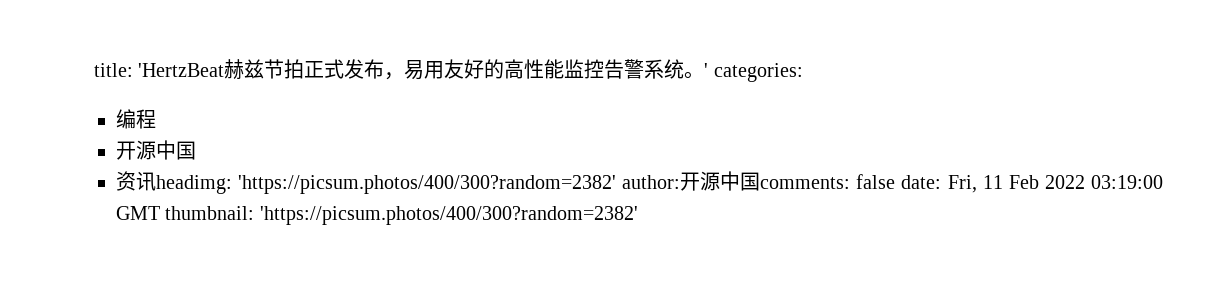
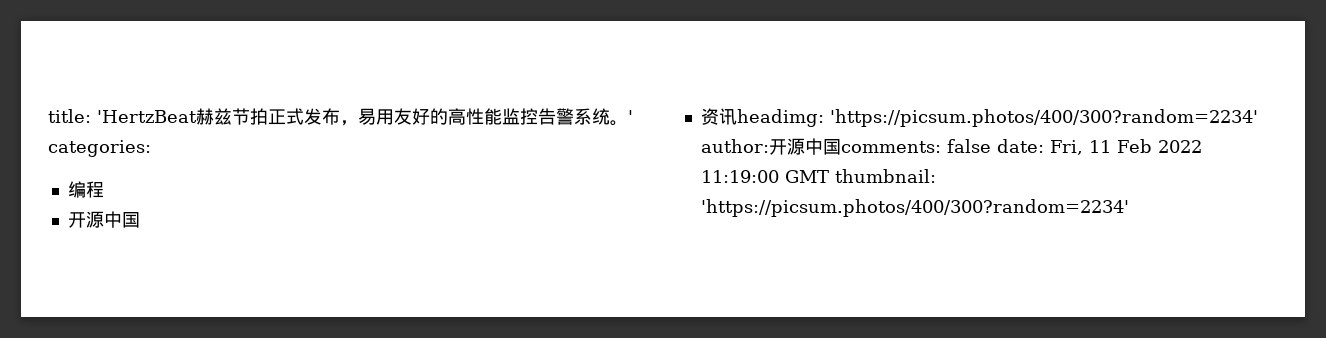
- 资讯headimg: 'https://picsum.photos/400/300?random=2382' author:开源中国comments: false date: Fri, 11 Feb 2022 03:19:00 GMT thumbnail: 'https://picsum.photos/400/300?random=2382'
+ 资讯headimg: 'https://picsum.photos/400/300?random=2234' author:开源中国comments: false date: Fri, 11 Feb 2022 11:19:00 GMT thumbnail: 'https://picsum.photos/400/300?random=2234'

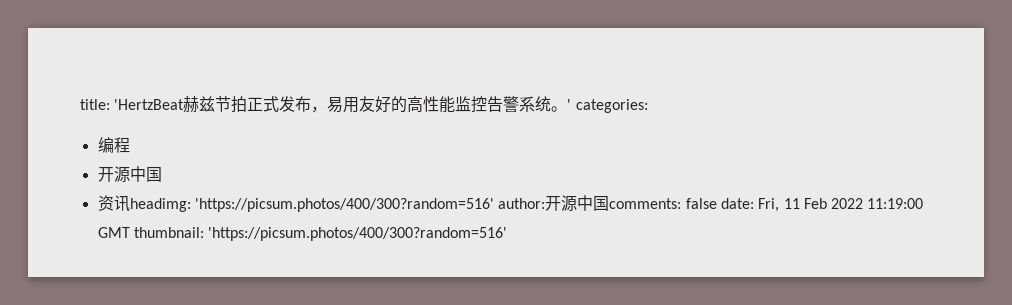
- 资讯headimg: 'https://picsum.photos/400/300?random=2234' author:开源中国comments: false date: Fri, 11 Feb 2022 11:19:00 GMT thumbnail: 'https://picsum.photos/400/300?random=2234'
+ 资讯headimg: 'https://picsum.photos/400/300?random=516' author:开源中国comments: false date: Fri, 11 Feb 2022 11:19:00 GMT thumbnail: 'https://picsum.photos/400/300?random=516'

